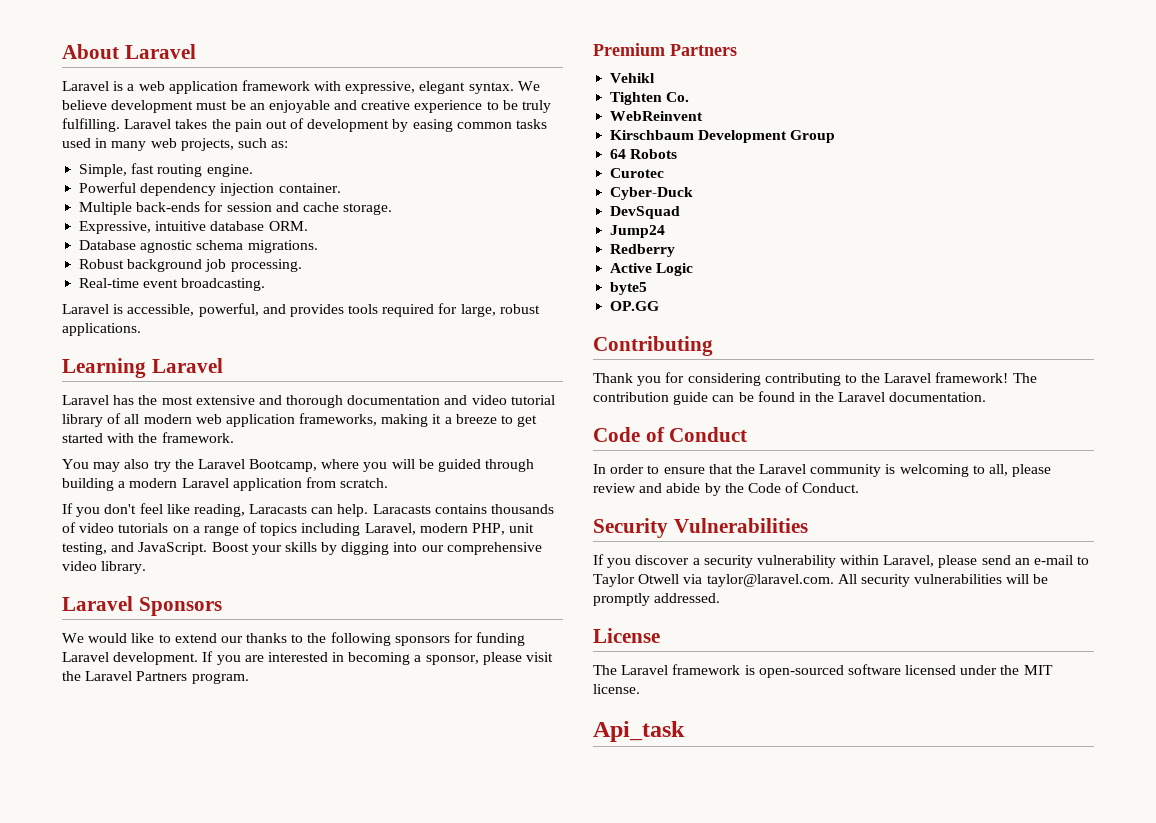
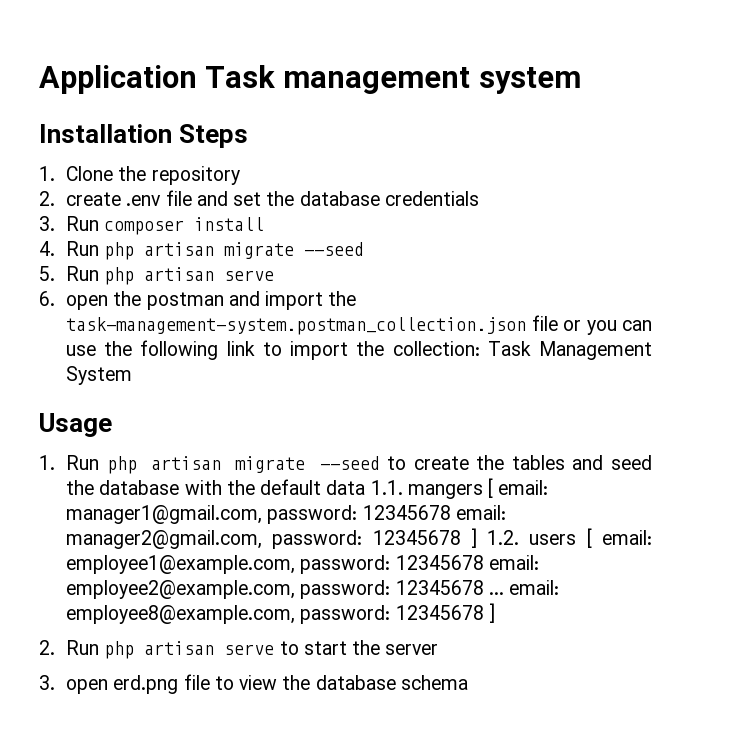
- About Laravel
- Laravel is a web application framework with expressive, elegant syntax. We believe development must be an enjoyable and creative experience to be truly fulfilling. Laravel takes the pain out of development by easing common tasks used in many web projects, such as:
- Simple, fast routing engine.
- Powerful dependency injection container.
- Multiple back-ends for session and cache storage.
- Expressive, intuitive database ORM.
- Database agnostic schema migrations.
- Robust background job processing.
- Real-time event broadcasting.
- Laravel is accessible, powerful, and provides tools required for large, robust applications.
- Learning Laravel
- Laravel has the most extensive and thorough documentation and video tutorial library of all modern web application frameworks, making it a breeze to get started with the framework.
- You may also try the Laravel Bootcamp, where you will be guided through building a modern Laravel application from scratch.
- If you don't feel like reading, Laracasts can help. Laracasts contains thousands of video tutorials on a range of topics including Laravel, modern PHP, unit testing, and JavaScript. Boost your skills by digging into our comprehensive video library.
- Laravel Sponsors
- We would like to extend our thanks to the following sponsors for funding Laravel development. If you are interested in becoming a sponsor, please visit the Laravel Partners program.
- Premium Partners
- Vehikl
- Tighten Co.
- WebReinvent
- Kirschbaum Development Group
- 64 Robots
- Curotec
- Cyber-Duck
- DevSquad
- Jump24
- Redberry
- Active Logic
- byte5
- OP.GG
- Contributing
- Thank you for considering contributing to the Laravel framework! The contribution guide can be found in the Laravel documentation.
- Code of Conduct
- In order to ensure that the Laravel community is welcoming to all, please review and abide by the Code of Conduct.
- Security Vulnerabilities
- If you discover a security vulnerability within Laravel, please send an e-mail to Taylor Otwell via taylor@laravel.com. All security vulnerabilities will be promptly addressed.
- License
- The Laravel framework is open-sourced software licensed under the MIT license.
- Api_task
+ Application Task management system
+ Installation Steps
+ 1. Clone the repository
+ 2. create .env file and set the database credentials
+ 3. Run composer install
+ 4. Run php artisan migrate --seed
+ 5. Run php artisan serve
+ 6. open the postman and import the task-management-system.postman_collection.json file or you can use the following link to import the collection: Task Management System
+ Usage
+ 1. Run php artisan migrate --seed to create the tables and seed the database with the default data 1.1. mangers [ email: manager1@gmail.com, password: 12345678 email: manager2@gmail.com, password: 12345678 ] 1.2. users [ email: employee1@example.com, password: 12345678 email: employee2@example.com, password: 12345678 ... email: employee8@example.com, password: 12345678 ]
+ 2. Run php artisan serve to start the server
+ 3. open erd.png file to view the database schema

